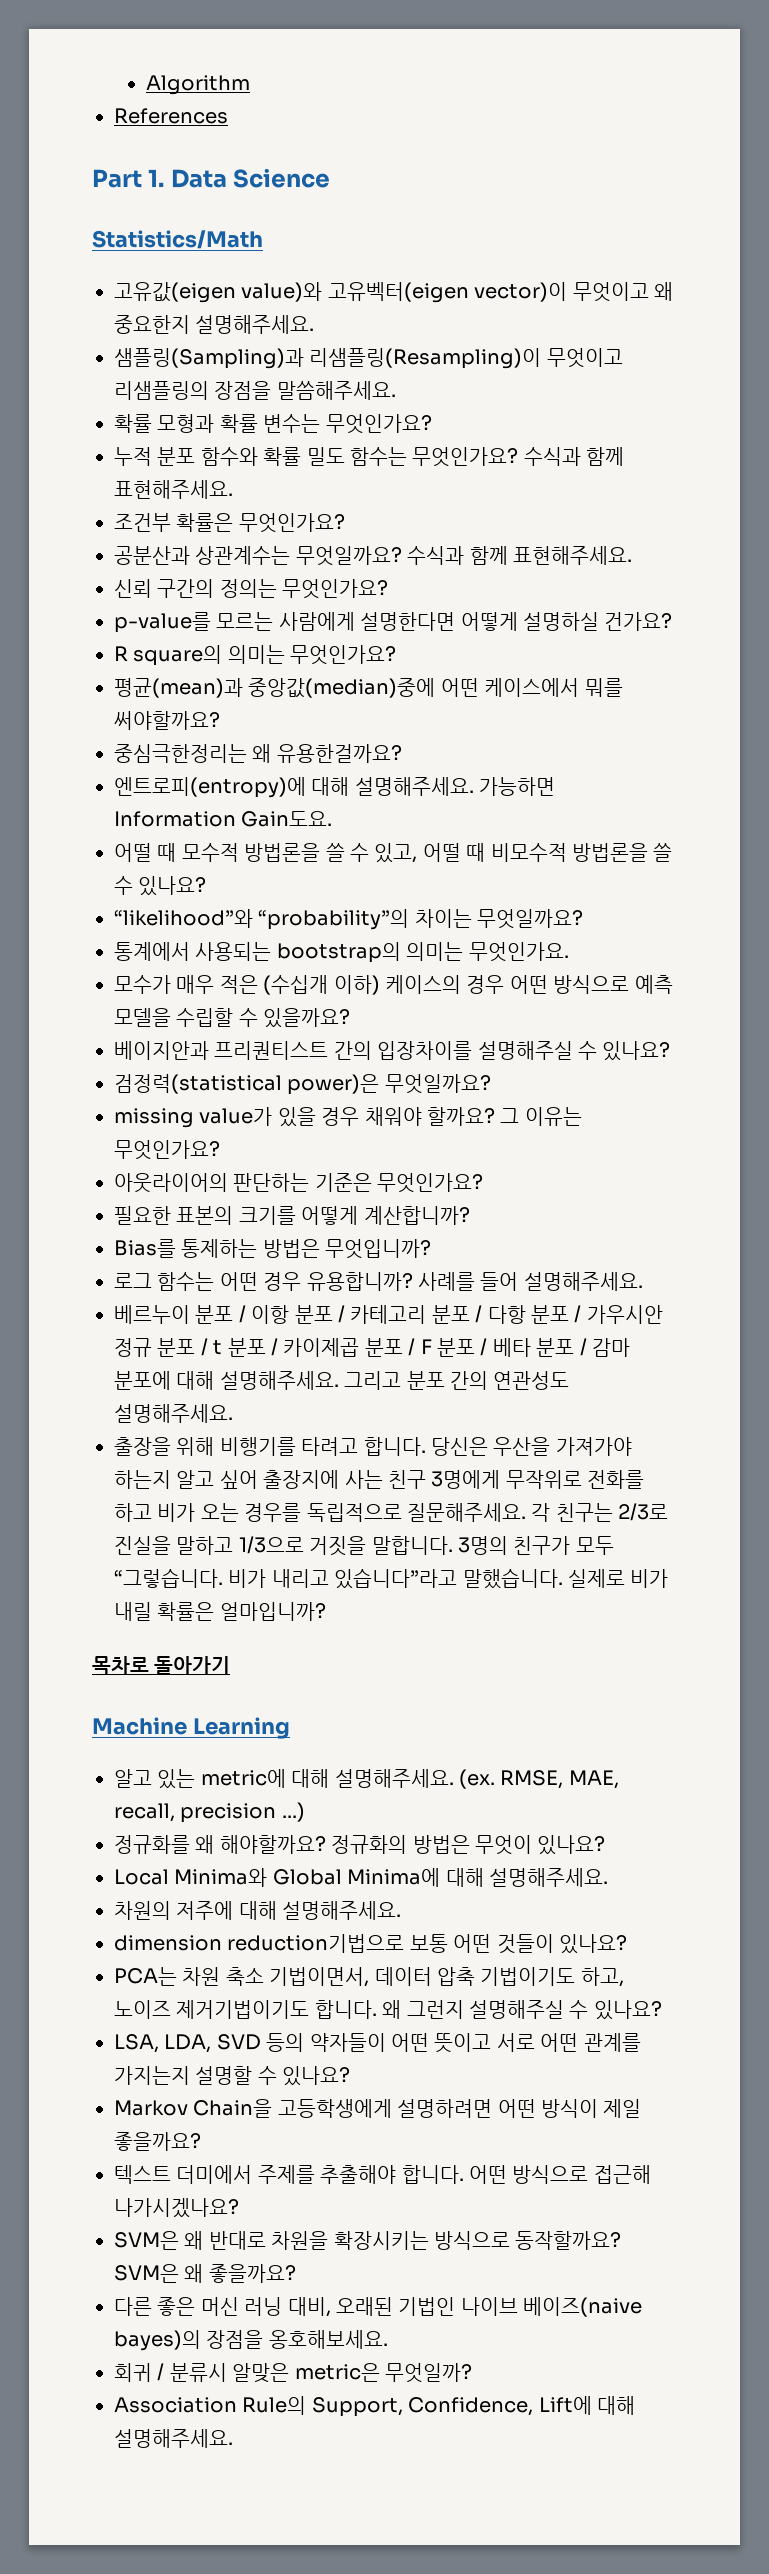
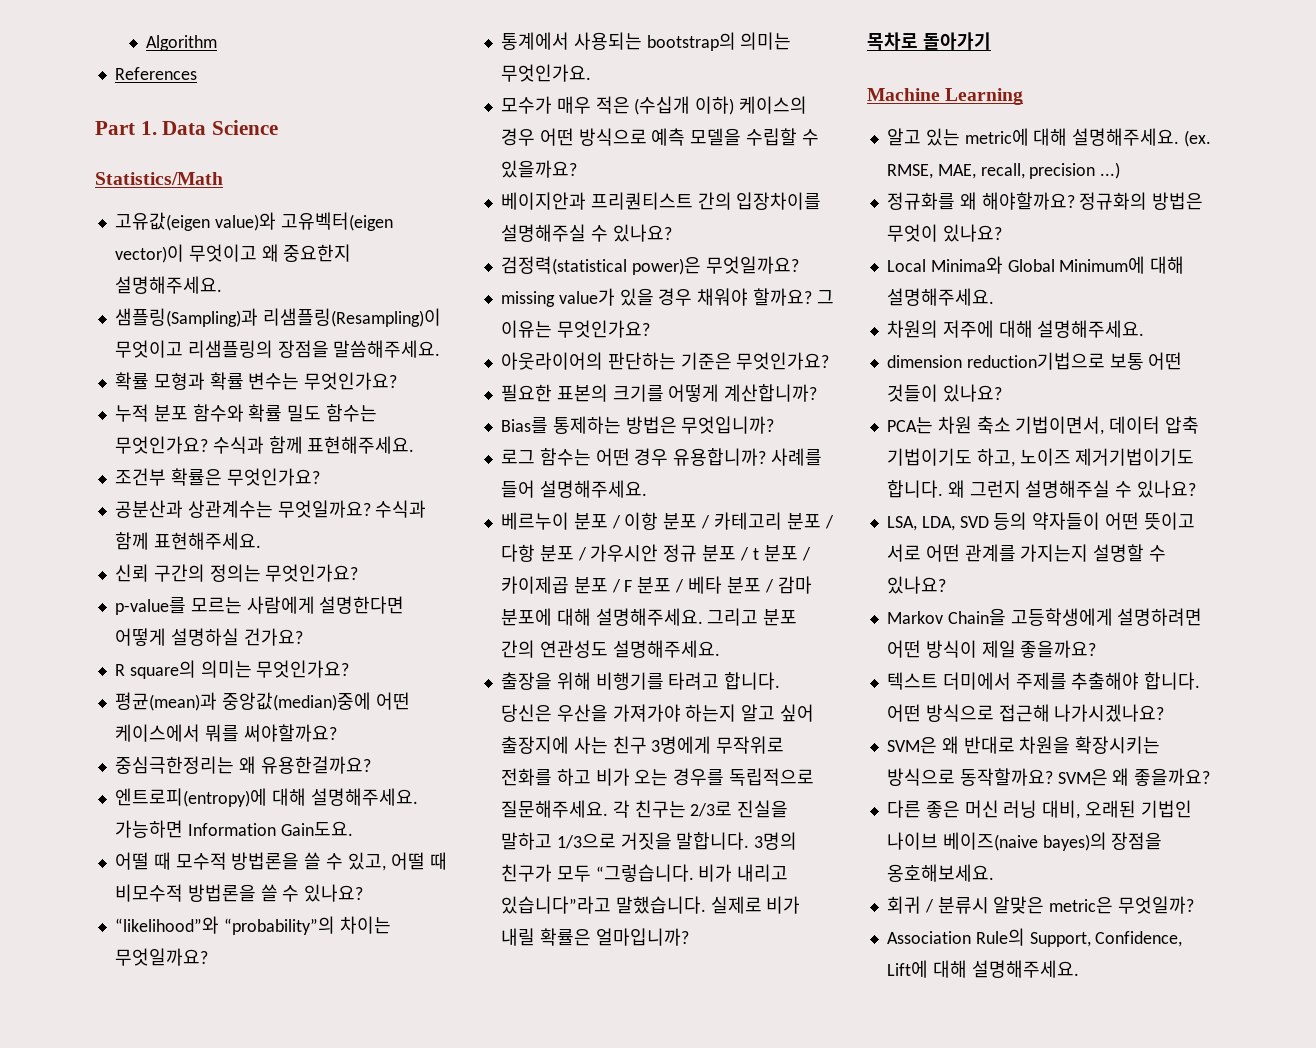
- Local Minima와 Global Minima에 대해 설명해주세요.
+ Local Minima와 Global Minimum에 대해 설명해주세요.

